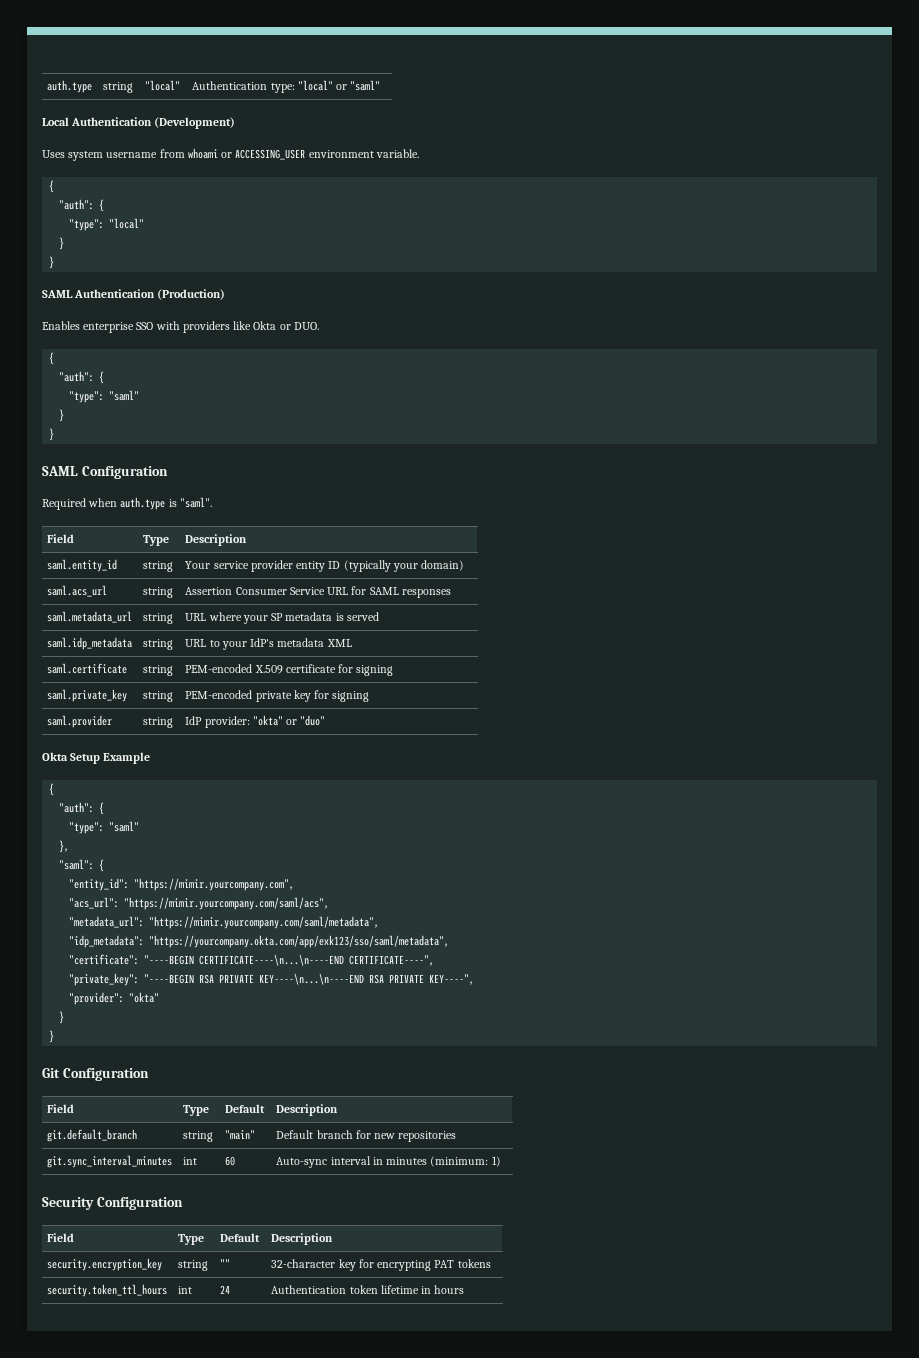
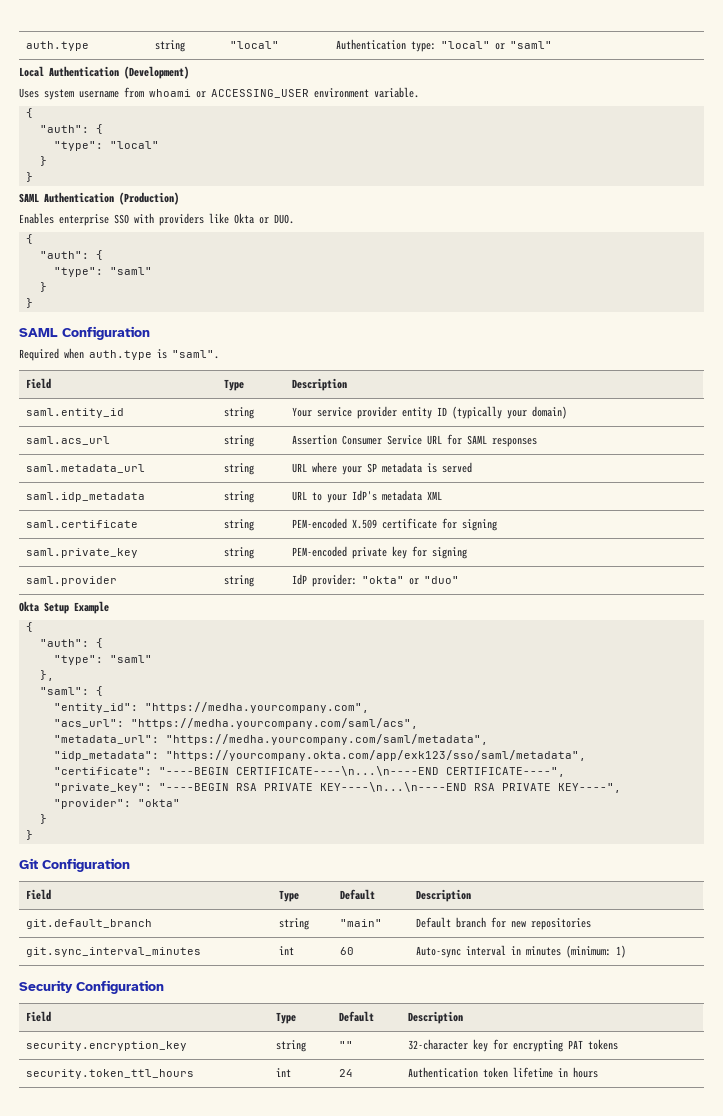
- "entity_id": "https://mimir.yourcompany.com",
+ "entity_id": "https://medha.yourcompany.com",
- "acs_url": "https://mimir.yourcompany.com/saml/acs",
+ "acs_url": "https://medha.yourcompany.com/saml/acs",
- "metadata_url": "https://mimir.yourcompany.com/saml/metadata",
+ "metadata_url": "https://medha.yourcompany.com/saml/metadata",

